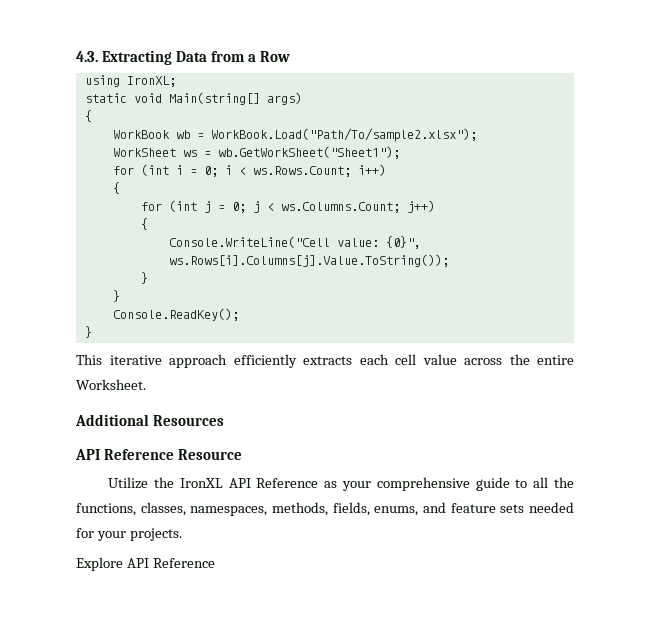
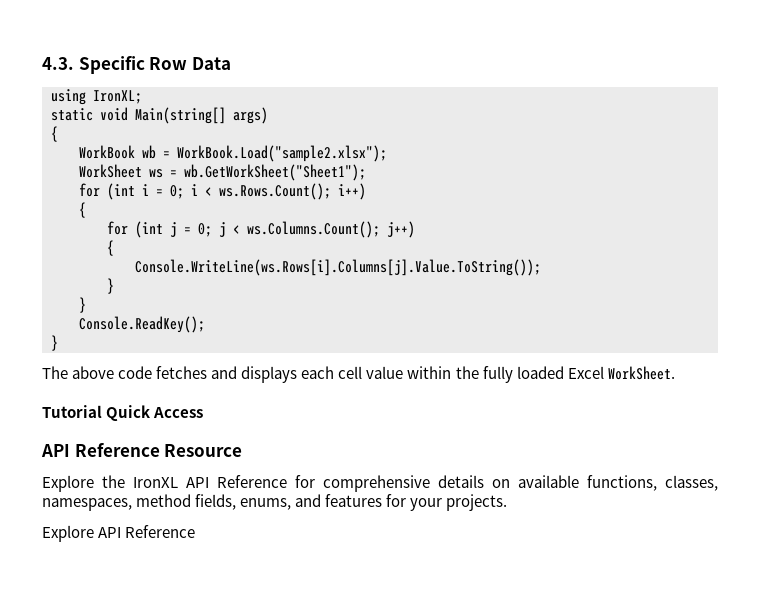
- 4.3. Extracting Data from a Row
+ 4.3. Specific Row Data
- WorkBook wb = WorkBook.Load("Path/To/sample2.xlsx");
+ WorkBook wb = WorkBook.Load("sample2.xlsx");
- for (int i = 0; i < ws.Rows.Count; i++)
+ for (int i = 0; i < ws.Rows.Count(); i++)
- for (int j = 0; j < ws.Columns.Count; j++)
+ for (int j = 0; j < ws.Columns.Count(); j++)
- Console.WriteLine("Cell value: {0}", ws.Rows[i].Columns[j].Value.ToString());
+ Console.WriteLine(ws.Rows[i].Columns[j].Value.ToString());
- This iterative approach efficiently extracts each cell value across the entire Worksheet.
- Additional Resources
+ The above code fetches and displays each cell value within the fully loaded Excel WorkSheet.
+ Tutorial Quick Access
- Utilize the IronXL API Reference as your comprehensive guide to all the functions, classes, namespaces, methods, fields, enums, and feature sets needed for your projects.
+ Explore the IronXL API Reference for comprehensive details on available functions, classes, namespaces, method fields, enums, and features for your projects.

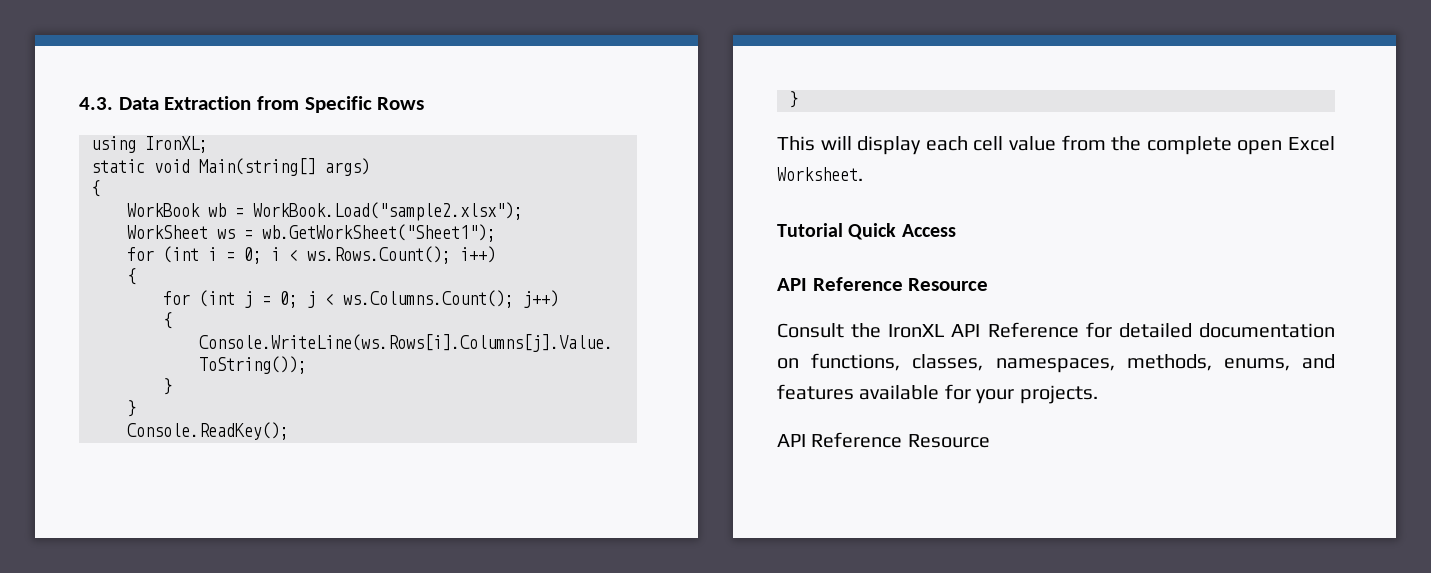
- 4.3. Specific Row Data
+ 4.3. Data Extraction from Specific Rows
- The above code fetches and displays each cell value within the fully loaded Excel WorkSheet.
+ This will display each cell value from the complete open Excel Worksheet.
- Explore the IronXL API Reference for comprehensive details on available functions, classes, namespaces, method fields, enums, and features for your projects.
- Explore API Reference
+ Consult the IronXL API Reference for detailed documentation on functions, classes, namespaces, methods, enums, and features available for your projects.
+ API Reference Resource

